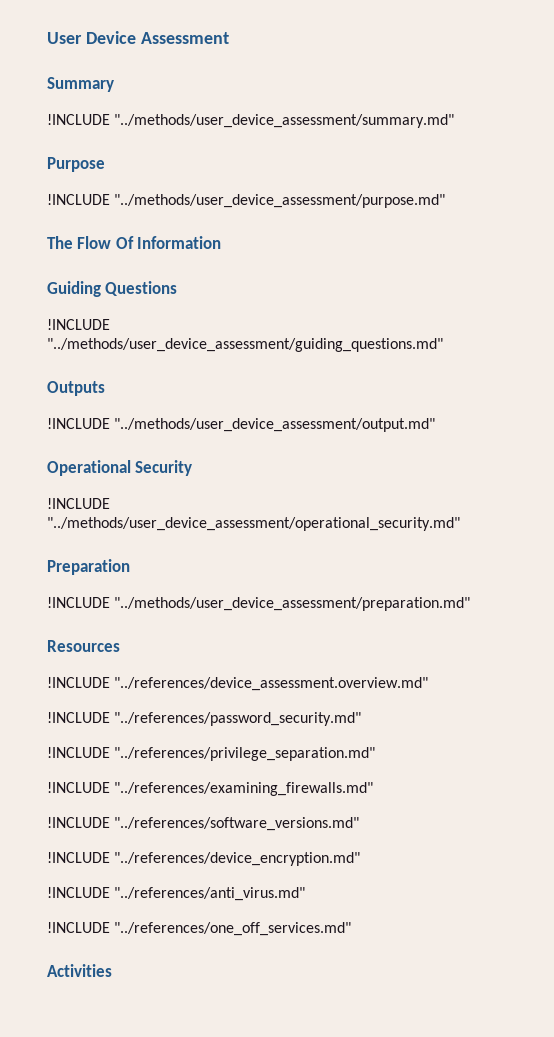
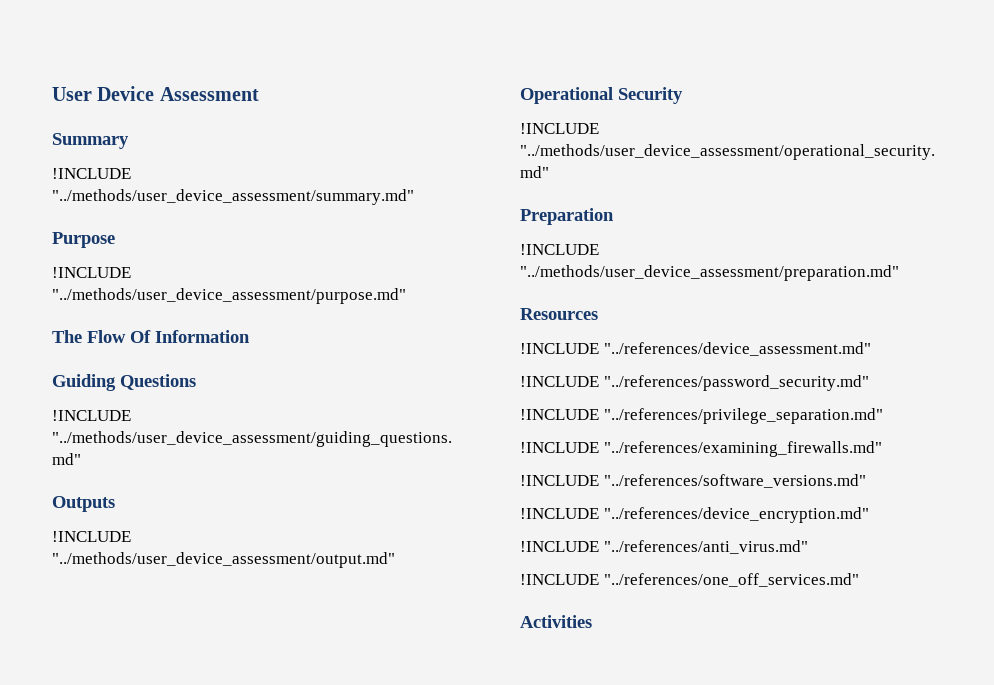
- !INCLUDE "../references/device_assessment.overview.md"
+ !INCLUDE "../references/device_assessment.md"

